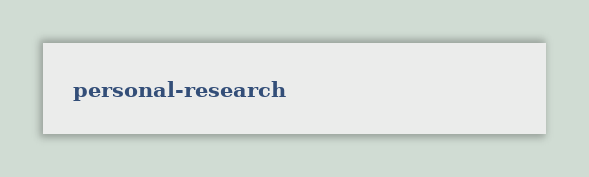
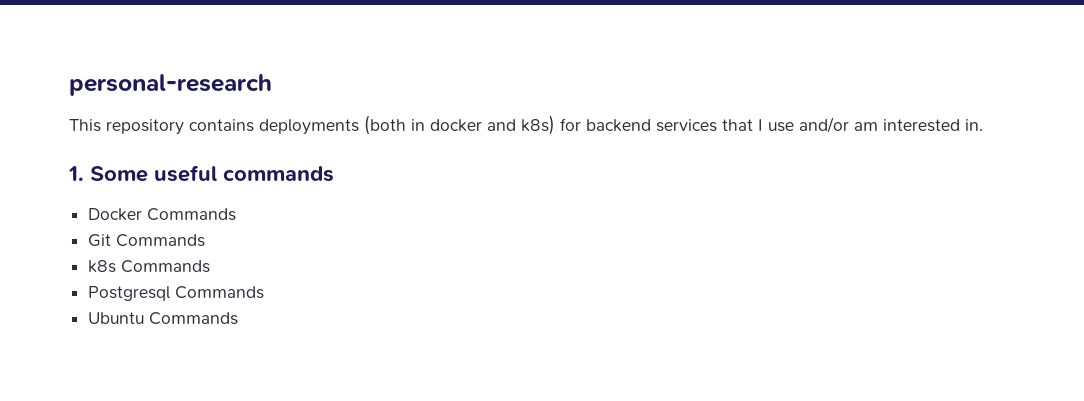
+ This repository contains deployments (both in docker and k8s) for backend services that I use and/or am interested in.
+ 1. Some useful commands
+ Docker Commands
+ Git Commands
+ k8s Commands
+ Postgresql Commands
+ Ubuntu Commands

